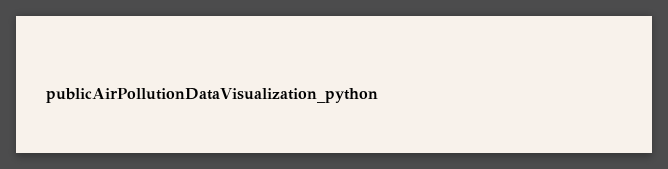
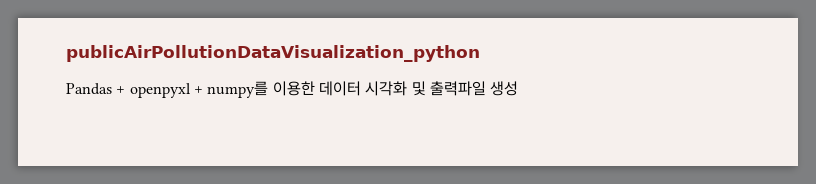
+ Pandas + openpyxl + numpy를 이용한 데이터 시각화 및 출력파일 생성

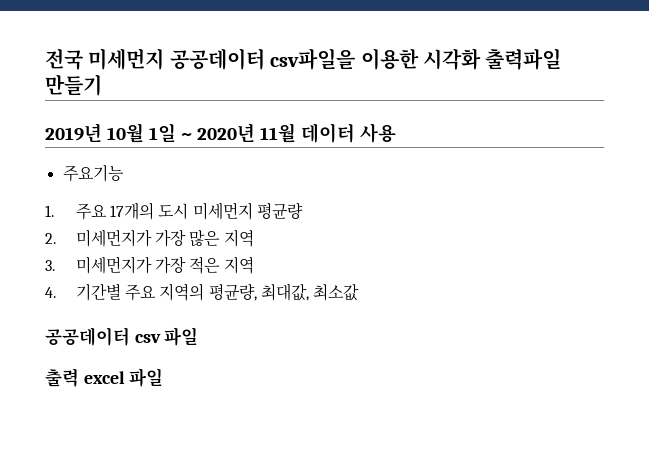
- publicAirPollutionDataVisualization_python
- Pandas + openpyxl + numpy를 이용한 데이터 시각화 및 출력파일 생성
+ 전국 미세먼지 공공데이터 csv파일을 이용한 시각화 출력파일 만들기
+ 2019년 10월 1일 ~ 2020년 11월 데이터 사용
+ 주요기능
+ 1. 주요 17개의 도시 미세먼지 평균량
+ 2. 미세먼지가 가장 많은 지역
+ 3. 미세먼지가 가장 적은 지역
+ 4. 기간별 주요 지역의 평균량, 최대값, 최소값
+ 공공데이터 csv 파일
+ 출력 excel 파일

